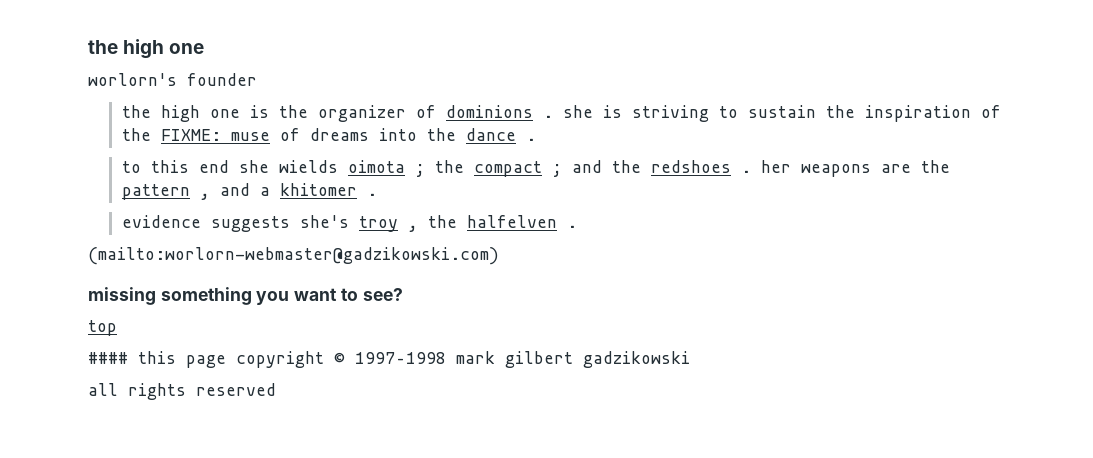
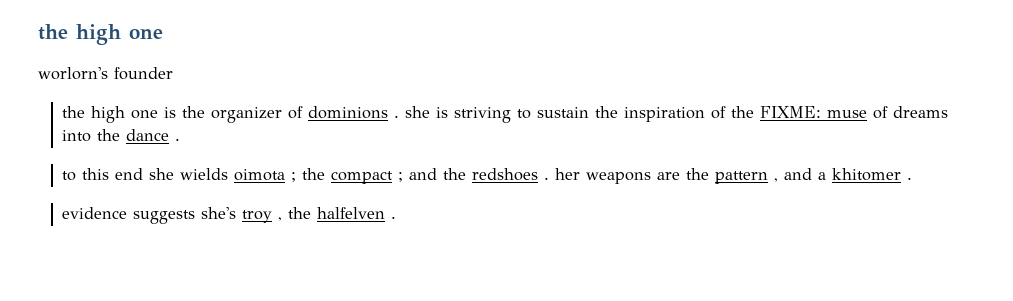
- (mailto:worlorn-webmaster@gadzikowski.com)
- missing something you want to see?
- top
- #### this page copyright © 1997–1998 mark gilbert gadzikowski
- all rights reserved

